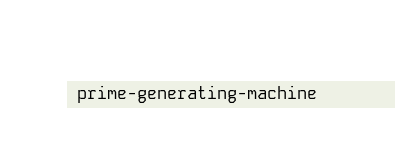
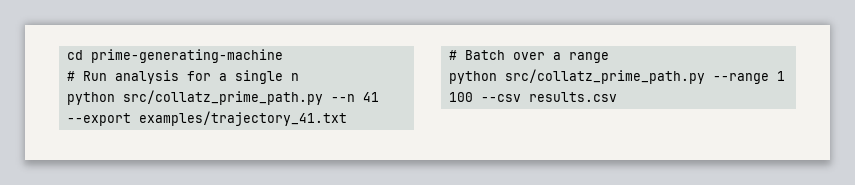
- prime-generating-machine
+ cd prime-generating-machine
+ # Run analysis for a single n
+ python src/collatz_prime_path.py --n 41 --export examples/trajectory_41.txt
+ # Batch over a range
+ python src/collatz_prime_path.py --range 1 100 --csv results.csv

